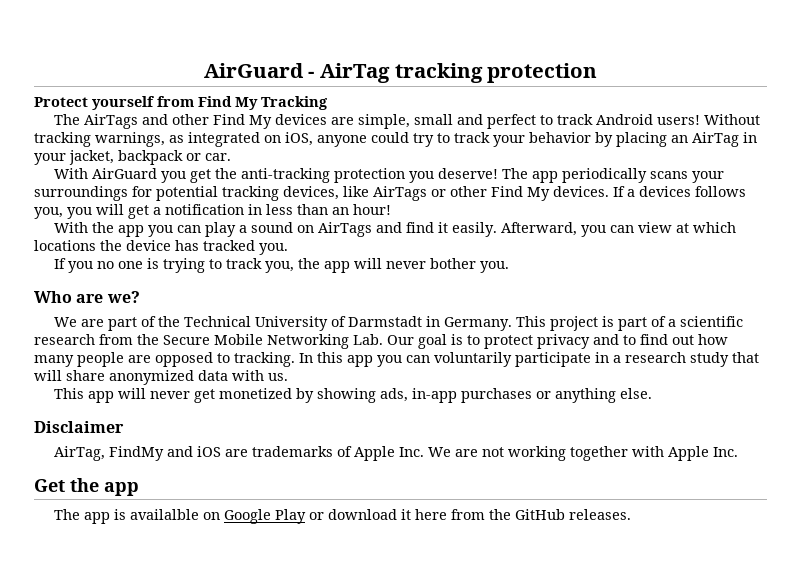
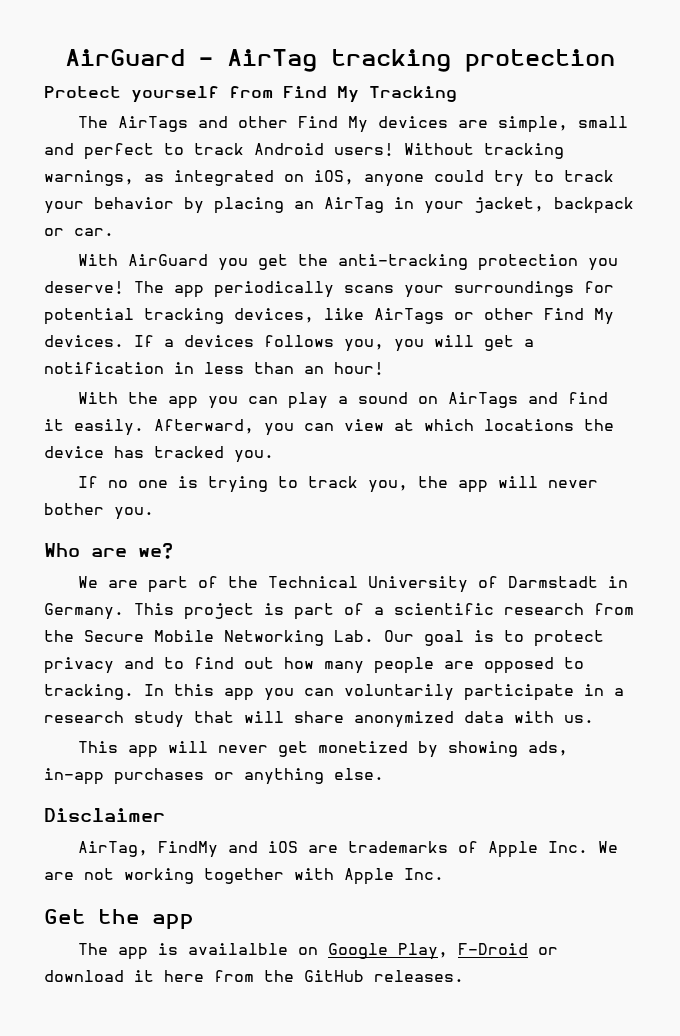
- If you no one is trying to track you, the app will never bother you.
+ If no one is trying to track you, the app will never bother you.
- The app is availalble on Google Play or download it here from the GitHub releases.
+ The app is availalble on Google Play, F-Droid or download it here from the GitHub releases.

